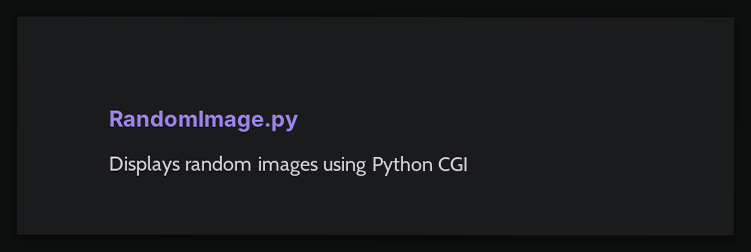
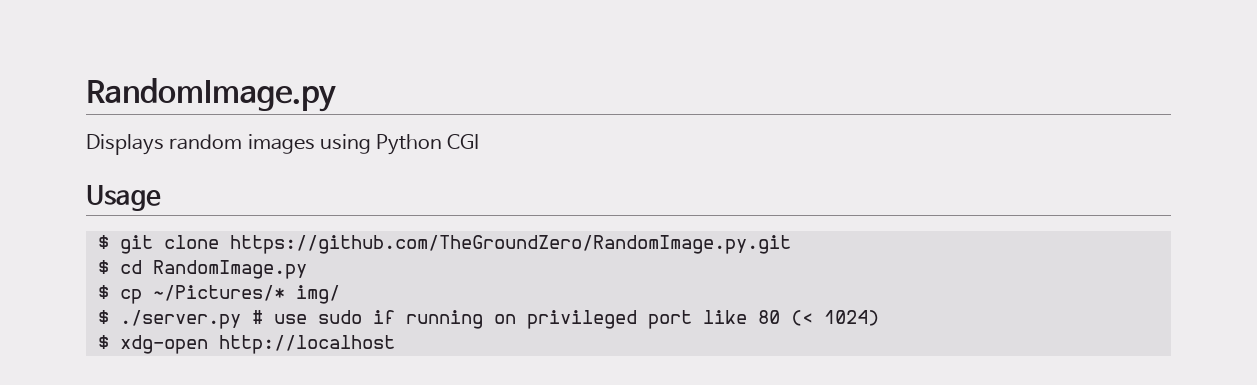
+ Usage
+ $ git clone https://github.com/TheGroundZero/RandomImage.py.git
+ $ cd RandomImage.py
+ $ cp ~/Pictures/* img/
+ $ ./server.py # use sudo if running on privileged port like 80 (< 1024)
+ $ xdg-open http://localhost

